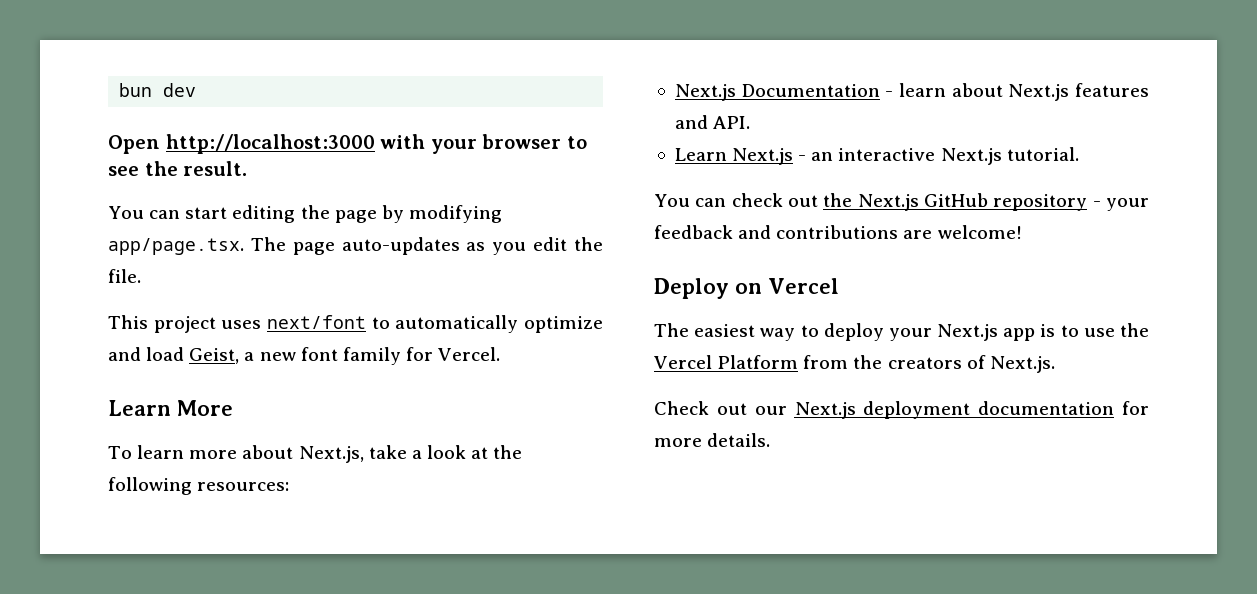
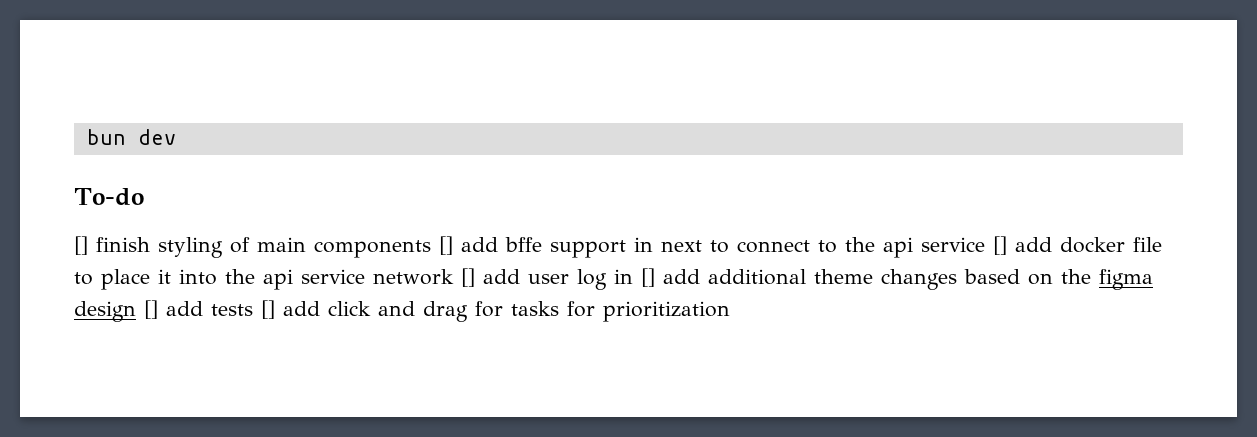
- Open http://localhost:3000 with your browser to see the result.
- You can start editing the page by modifying app/page.tsx. The page auto-updates as you edit the file.
- This project uses next/font to automatically optimize and load Geist, a new font family for Vercel.
- Learn More
- To learn more about Next.js, take a look at the following resources:
- Next.js Documentation - learn about Next.js features and API.
- Learn Next.js - an interactive Next.js tutorial.
- You can check out the Next.js GitHub repository - your feedback and contributions are welcome!
- Deploy on Vercel
- The easiest way to deploy your Next.js app is to use the Vercel Platform from the creators of Next.js.
- Check out our Next.js deployment documentation for more details.
+ To-do
+ [] finish styling of main components [] add bffe support in next to connect to the api service [] add docker file to place it into the api service network [] add user log in [] add additional theme changes based on the figma design [] add tests [] add click and drag for tasks for prioritization

